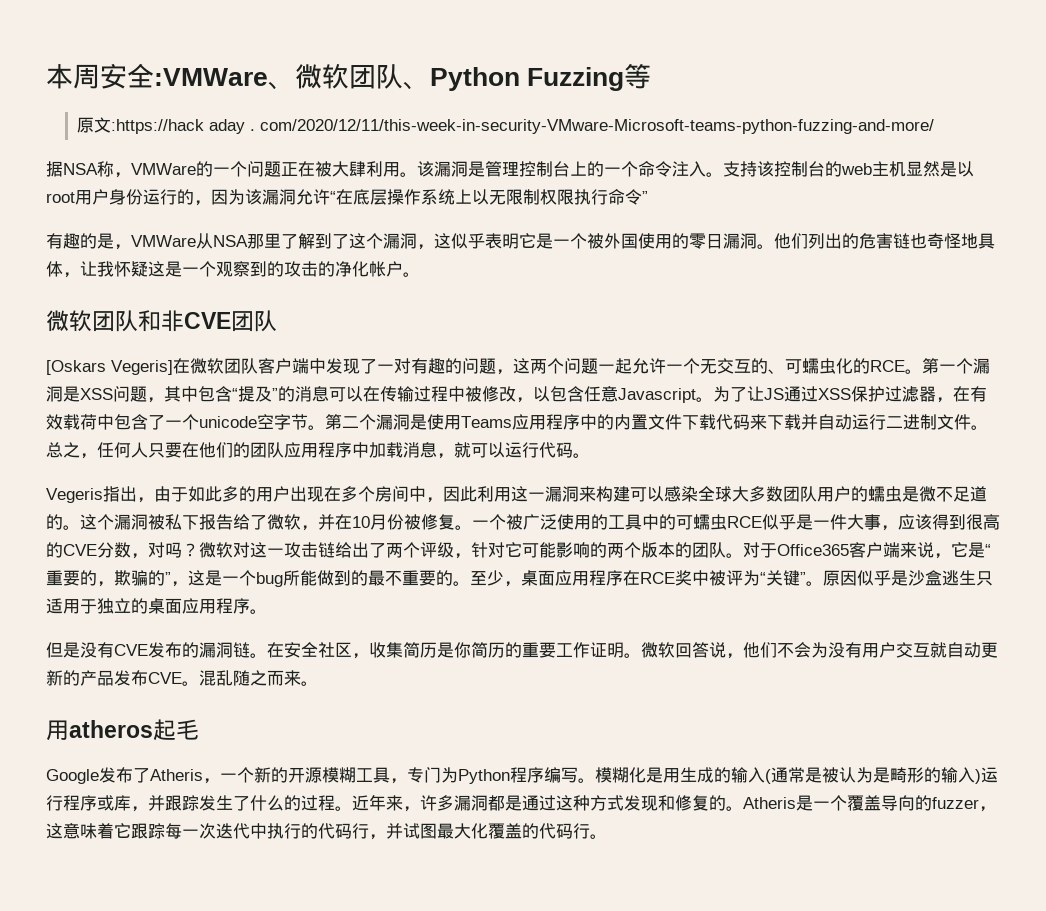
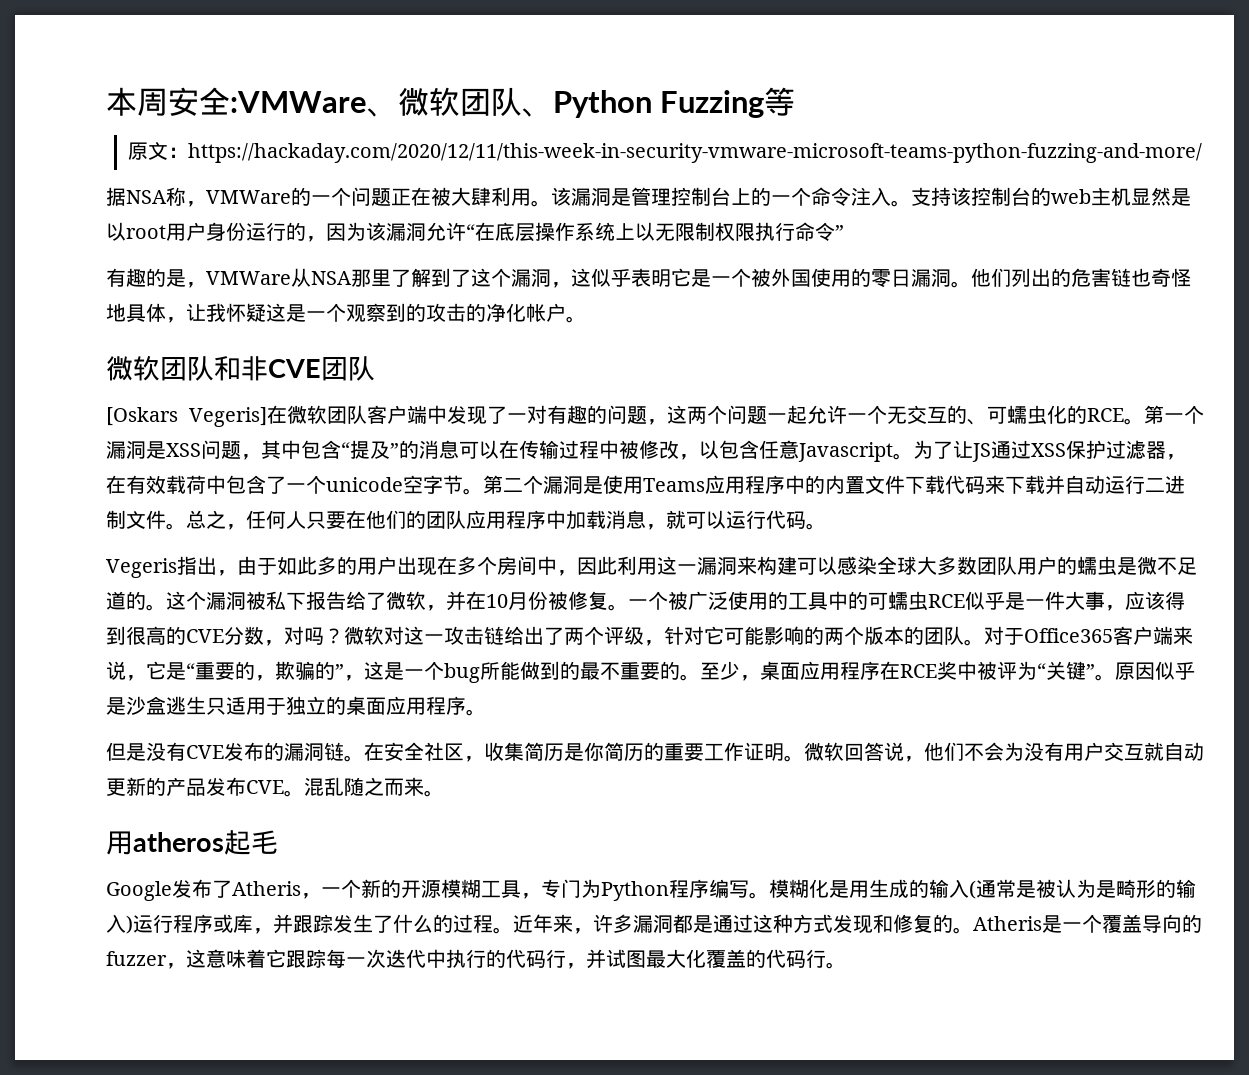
- 原文:https://hack aday . com/2020/12/11/this-week-in-security-VMware-Microsoft-teams-python-fuzzing-and-more/
+ 原文：https://hackaday.com/2020/12/11/this-week-in-security-vmware-microsoft-teams-python-fuzzing-and-more/

